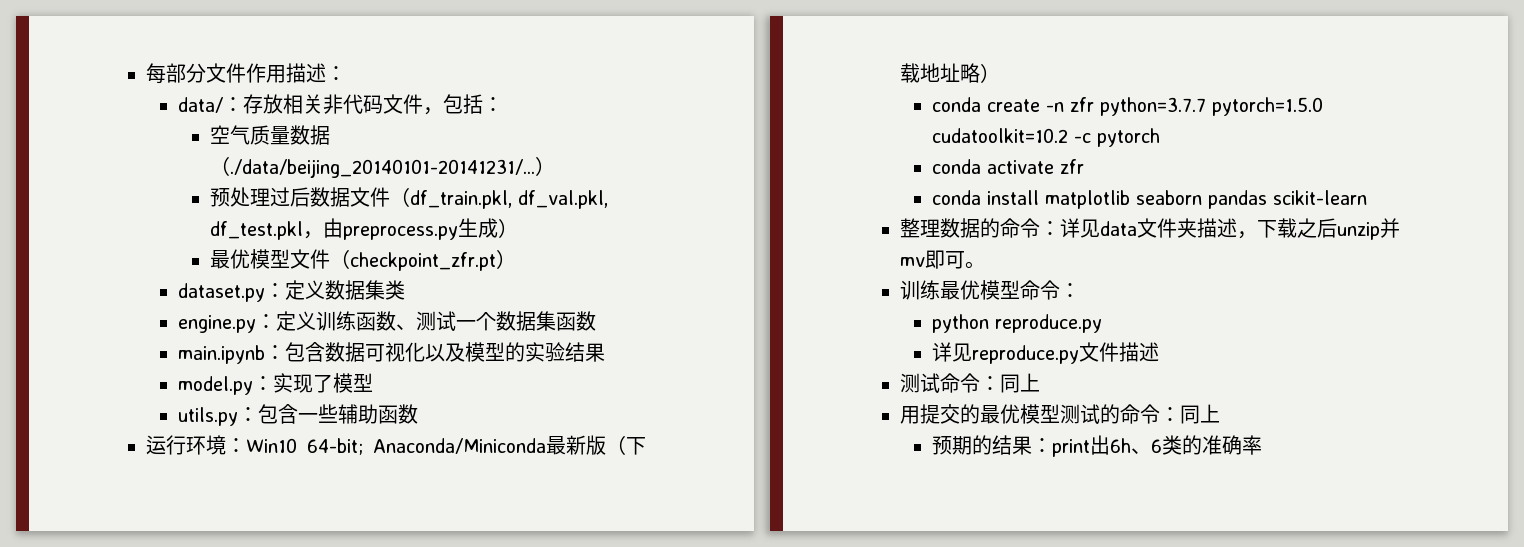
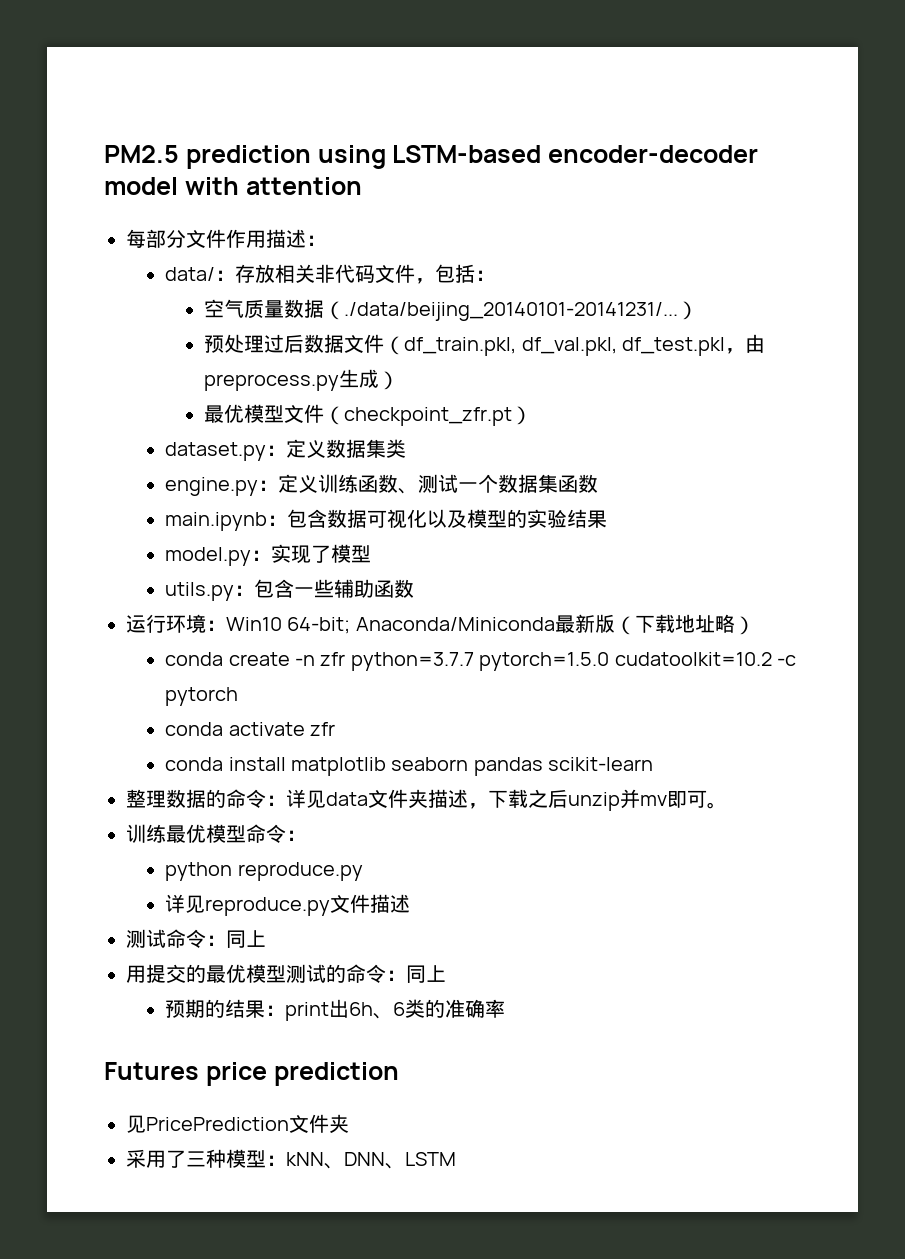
+ PM2.5 prediction using LSTM-based encoder-decoder model with attention
+ Futures price prediction
+ 见PricePrediction文件夹
+ 采用了三种模型：kNN、DNN、LSTM

